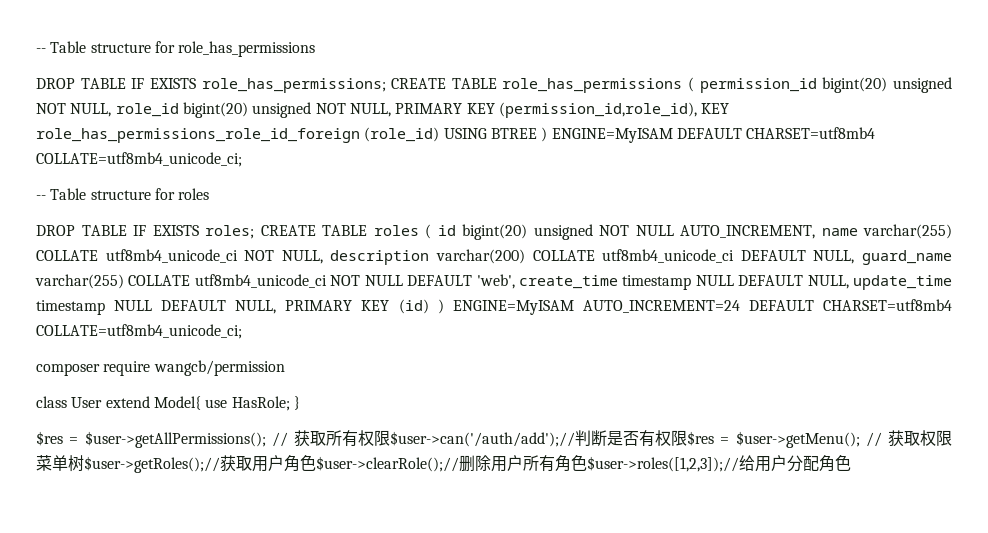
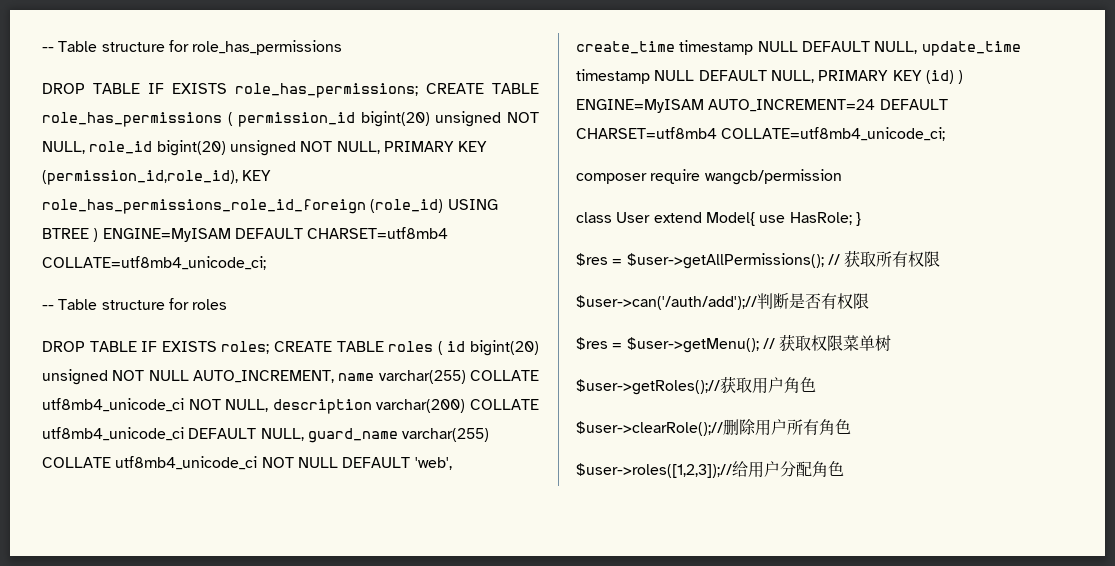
- $res = $user->getAllPermissions(); // 获取所有权限$user->can('/auth/add');//判断是否有权限$res = $user->getMenu(); // 获取权限菜单树$user->getRoles();//获取用户角色$user->clearRole();//删除用户所有角色$user->roles([1,2,3]);//给用户分配角色
+ $res = $user->getAllPermissions(); // 获取所有权限
+ $user->can('/auth/add');//判断是否有权限
+ $res = $user->getMenu(); // 获取权限菜单树
+ $user->getRoles();//获取用户角色
+ $user->clearRole();//删除用户所有角色
+ $user->roles([1,2,3]);//给用户分配角色

